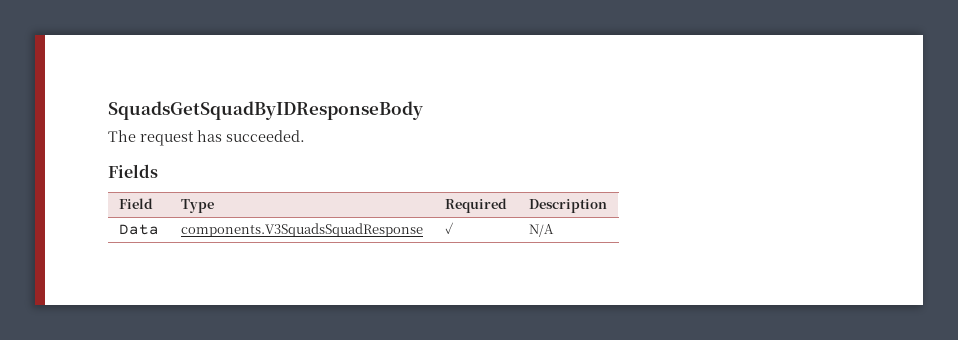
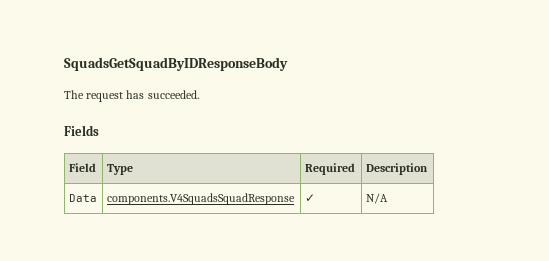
- Data | components.V3SquadsSquadResponse | ✓ | N/A
+ Data | components.V4SquadsSquadResponse | ✓ | N/A

